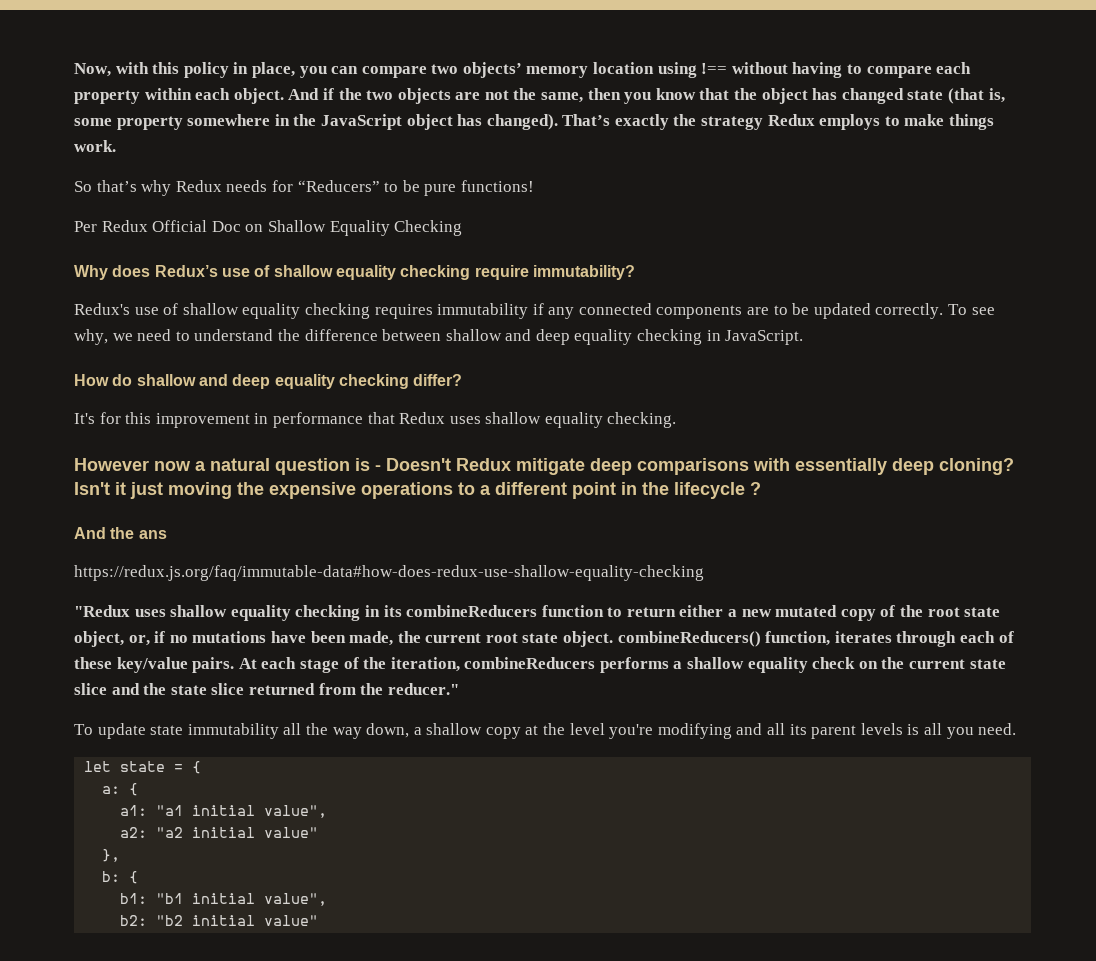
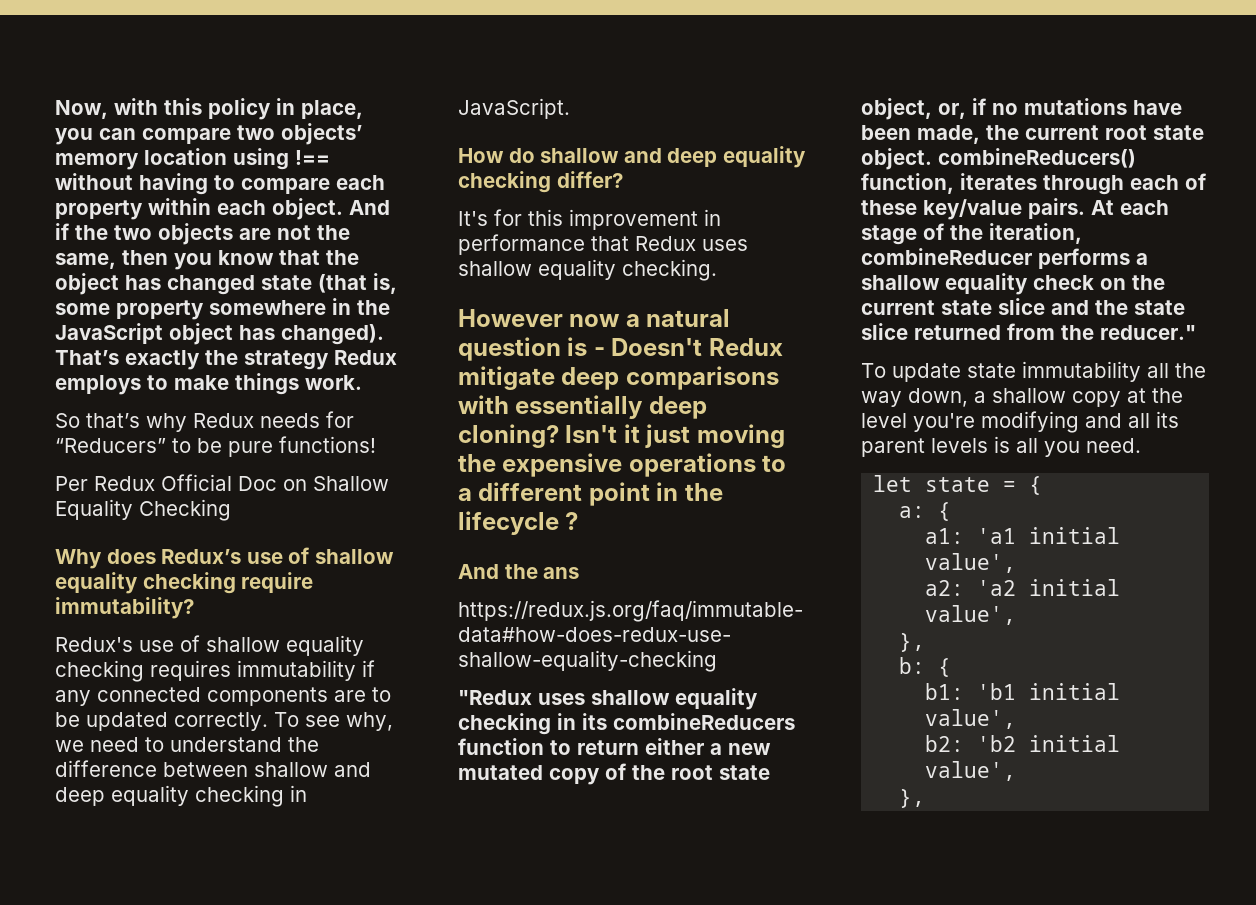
- At each stage of the iteration, combineReducers performs a shallow equality check on the current state slice and the state slice returned from the reducer."
+ At each stage of the iteration, combineReducer performs a shallow equality check on the current state slice and the state slice returned from the reducer."
- a1: "a1 initial value",
- a2: "a2 initial value"
+ a1: 'a1 initial value',
+ a2: 'a2 initial value',
  },
  b: {
- b1: "b1 initial value",
- b2: "b2 initial value"
+ b1: 'b1 initial value',
+ b2: 'b2 initial value',
+ },

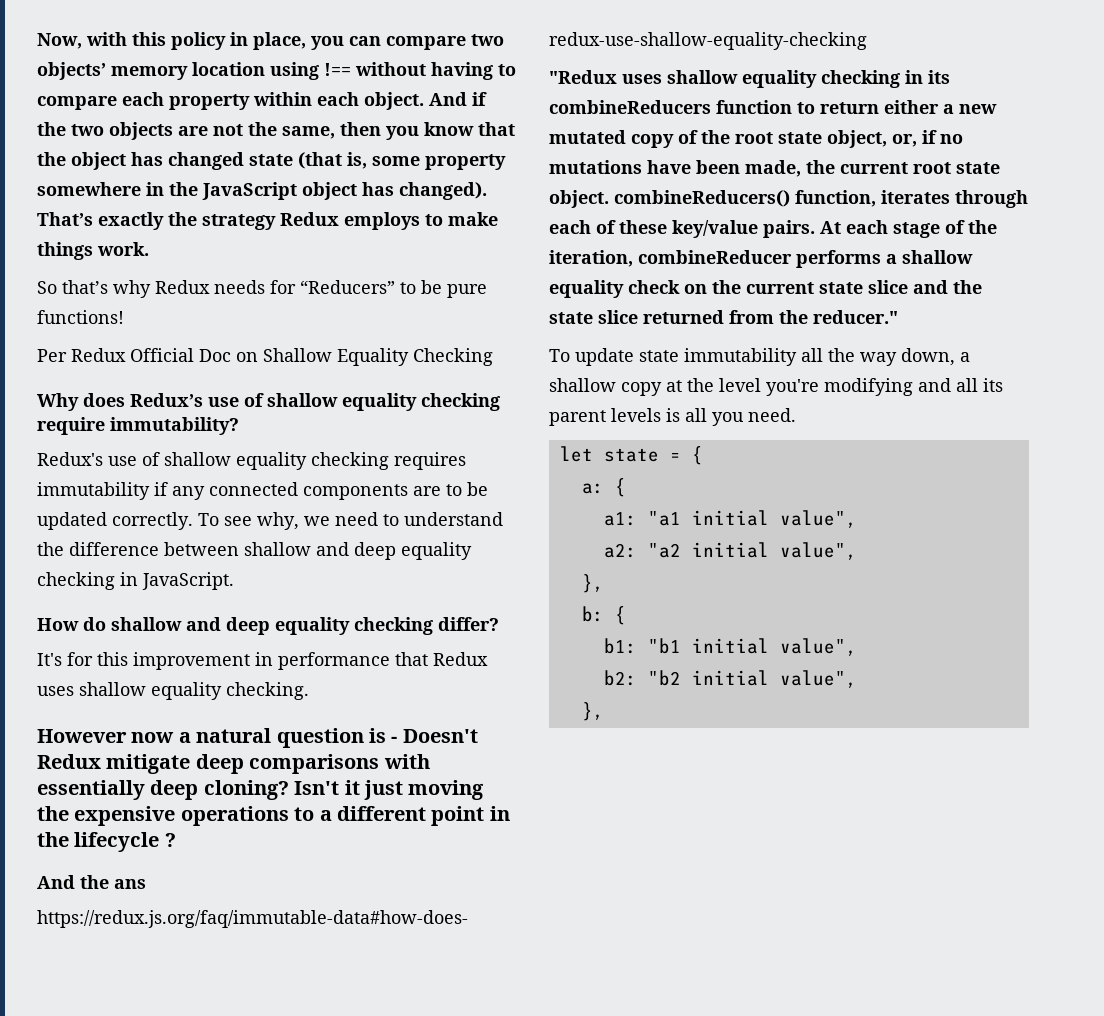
- a1: 'a1 initial value',
- a2: 'a2 initial value',
+ a1: "a1 initial value",
+ a2: "a2 initial value",
  },
  b: {
- b1: 'b1 initial value',
- b2: 'b2 initial value',
+ b1: "b1 initial value",
+ b2: "b2 initial value",

